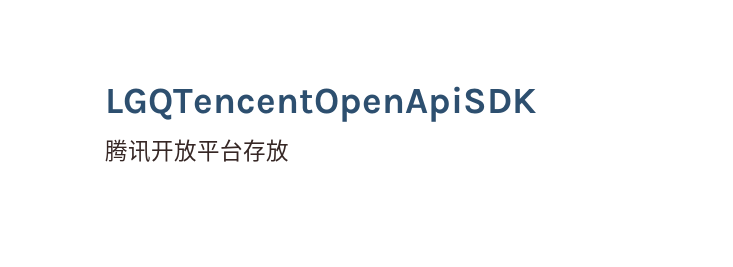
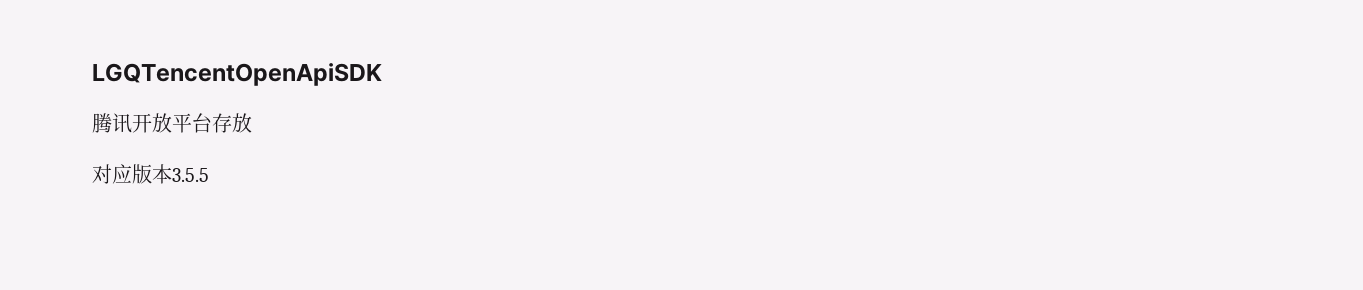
+ 对应版本3.5.5

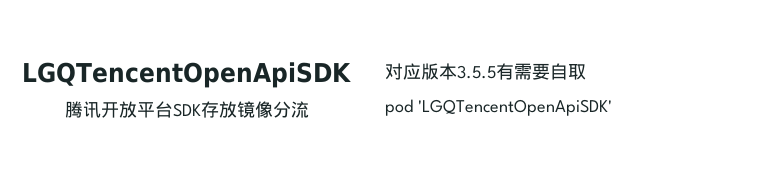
- 腾讯开放平台存放
+ 腾讯开放平台SDK存放镜像分流
- 对应版本3.5.5
+ 对应版本3.5.5有需要自取
+ pod 'LGQTencentOpenApiSDK'

